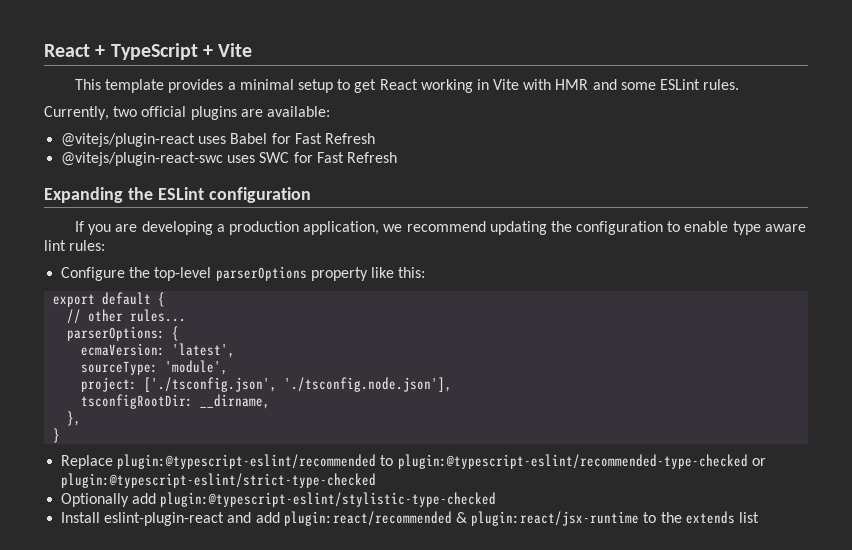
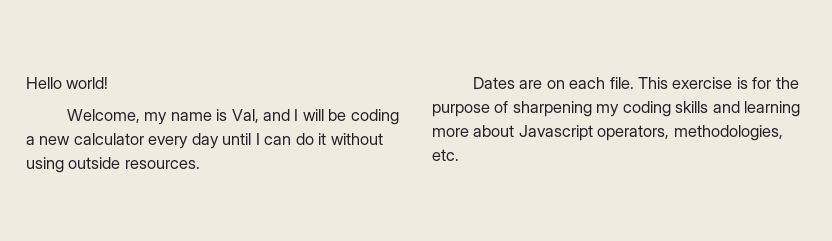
- React + TypeScript + Vite
- This template provides a minimal setup to get React working in Vite with HMR and some ESLint rules.
- Currently, two official plugins are available:
- @vitejs/plugin-react uses Babel for Fast Refresh
- @vitejs/plugin-react-swc uses SWC for Fast Refresh
- Expanding the ESLint configuration
- If you are developing a production application, we recommend updating the configuration to enable type aware lint rules:
- Configure the top-level parserOptions property like this:
- export default {
- // other rules...
- parserOptions: {
- ecmaVersion: 'latest',
- sourceType: 'module',
- project: ['./tsconfig.json', './tsconfig.node.json'],
- tsconfigRootDir: __dirname,
- },
- }
- Replace plugin:@typescript-eslint/recommended to plugin:@typescript-eslint/recommended-type-checked or plugin:@typescript-eslint/strict-type-checked
- Optionally add plugin:@typescript-eslint/stylistic-type-checked
- Install eslint-plugin-react and add plugin:react/recommended & plugin:react/jsx-runtime to the extends list
+ Hello world!
+ Welcome, my name is Val, and I will be coding a new calculator every day until I can do it without using outside resources.
+ Dates are on each file. This exercise is for the purpose of sharpening my coding skills and learning more about Javascript operators, methodologies, etc.

